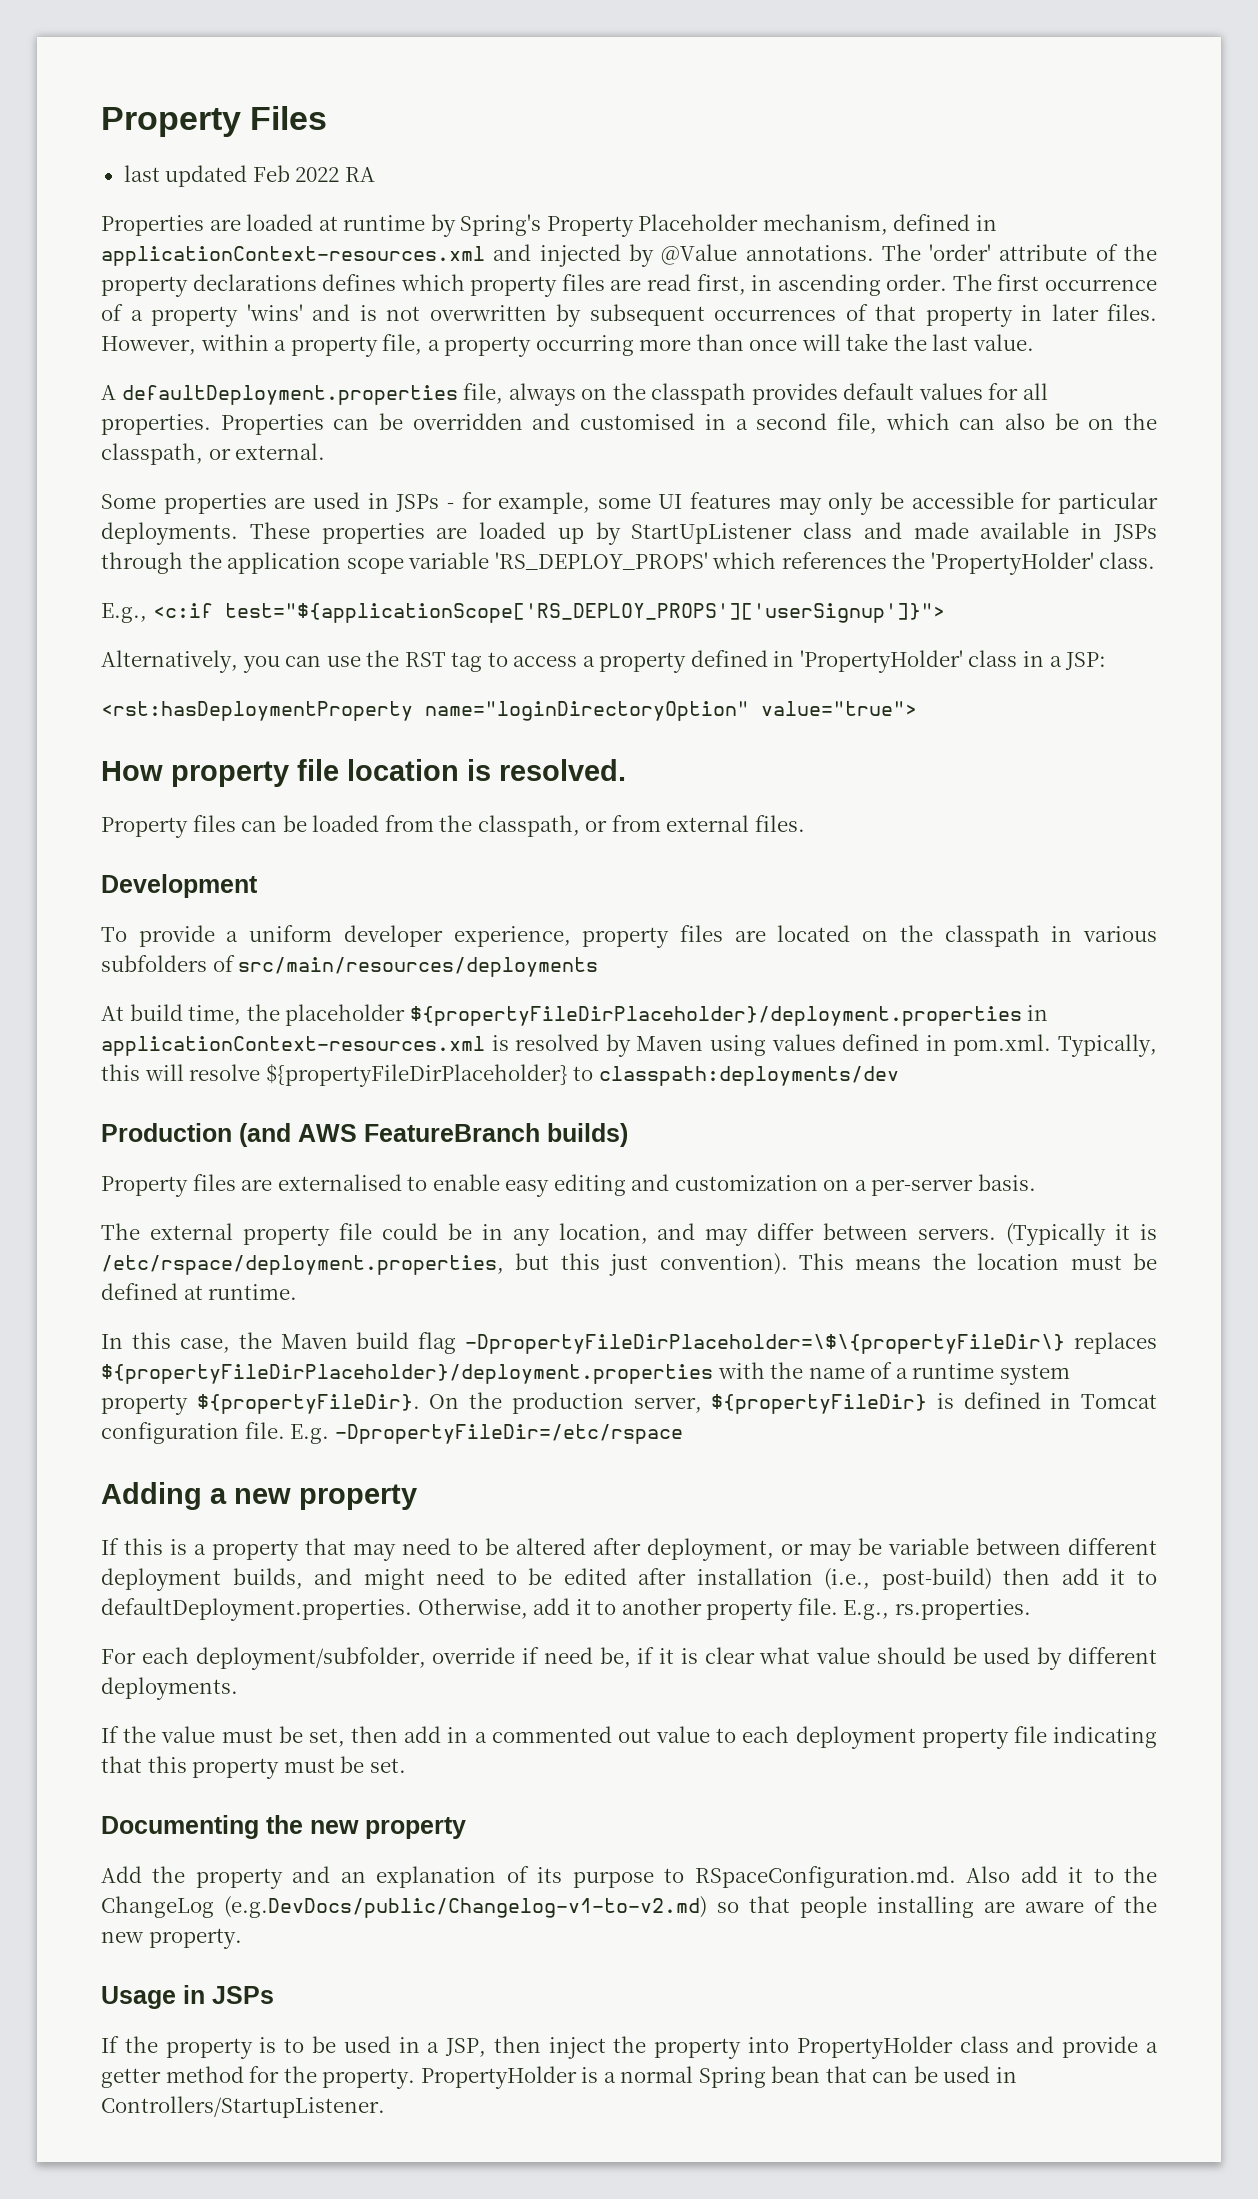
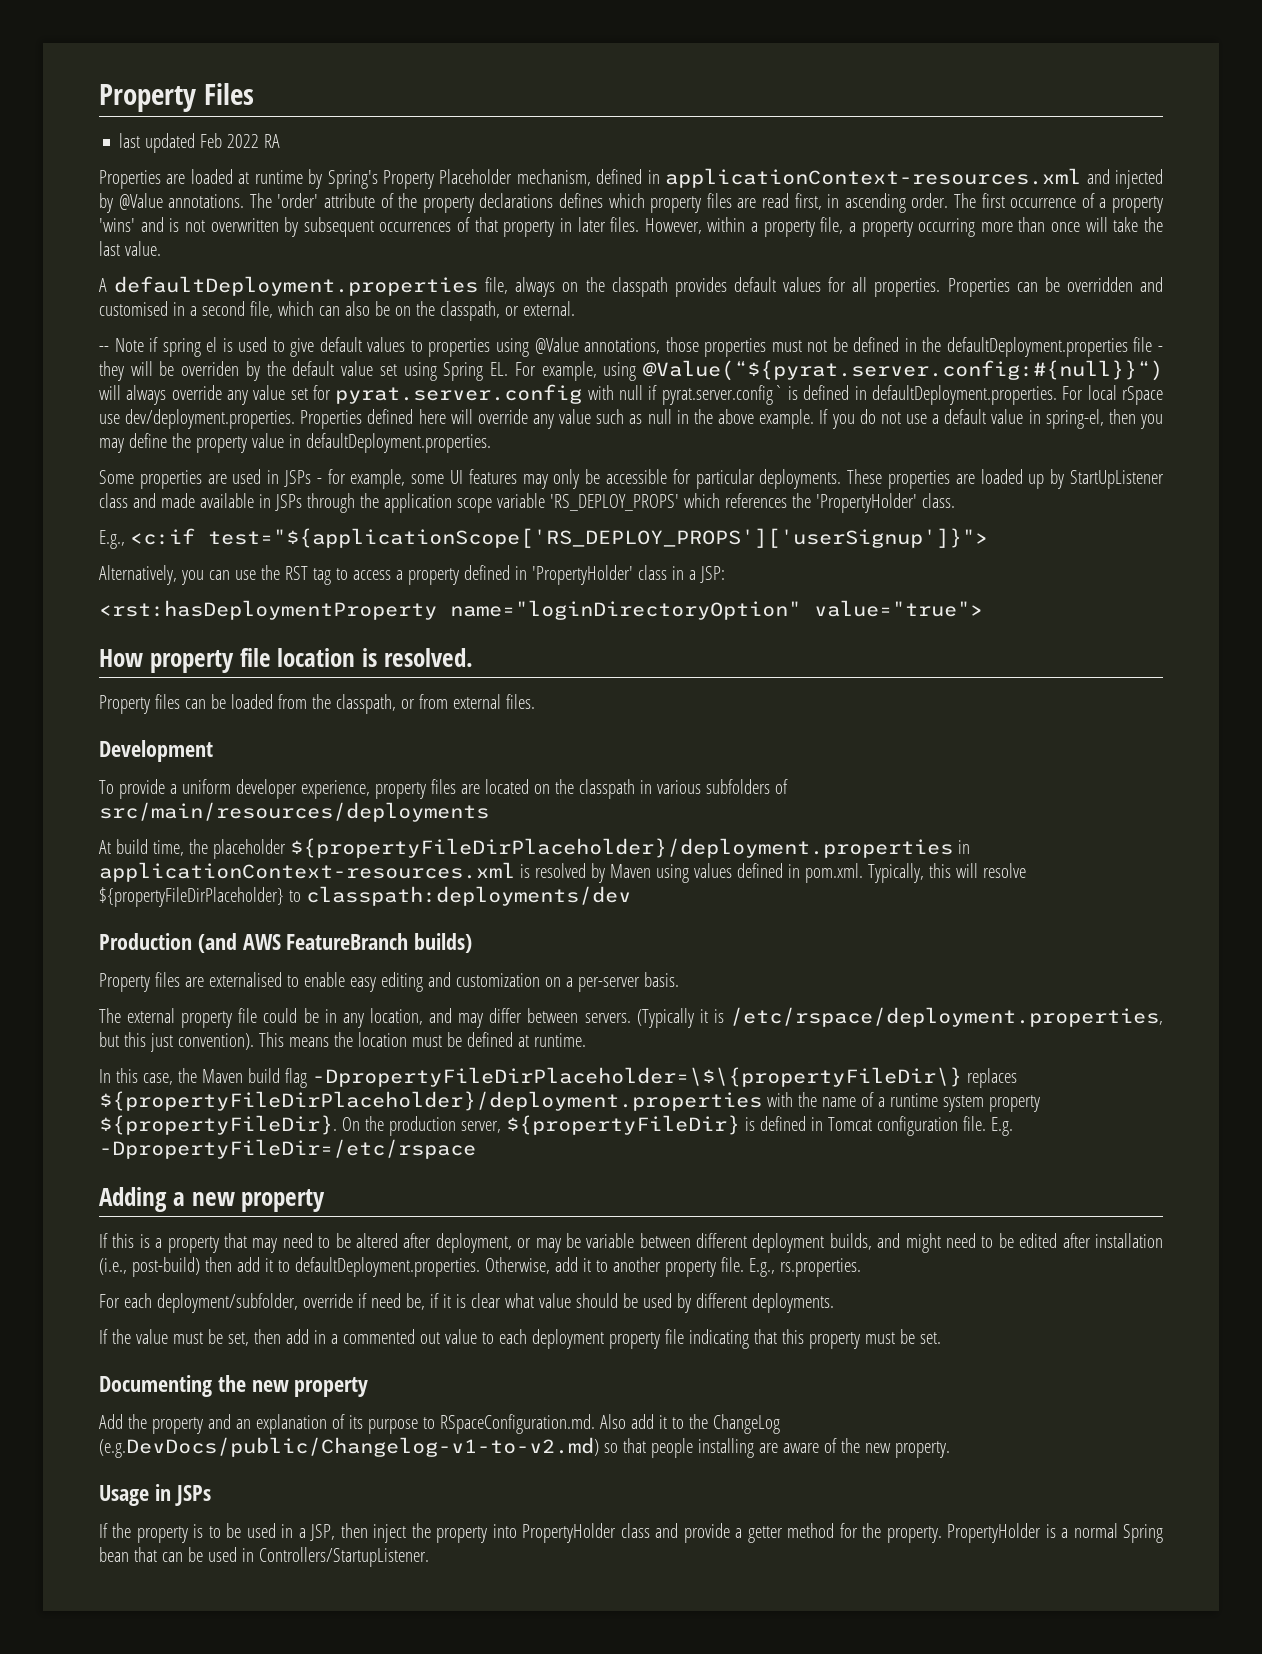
+ -- Note if spring el is used to give default values to properties using @Value annotations, those properties must not be defined in the defaultDeployment.properties file - they will be overriden by the default value set using Spring EL. For example, using @Value(“${pyrat.server.config:#{null}}“) will always override any value set for pyrat.server.config with null if pyrat.server.config` is defined in defaultDeployment.properties. For local rSpace use dev/deployment.properties. Properties defined here will override any value such as null in the above example. If you do not use a default value in spring-el, then you may define the property value in defaultDeployment.properties.

